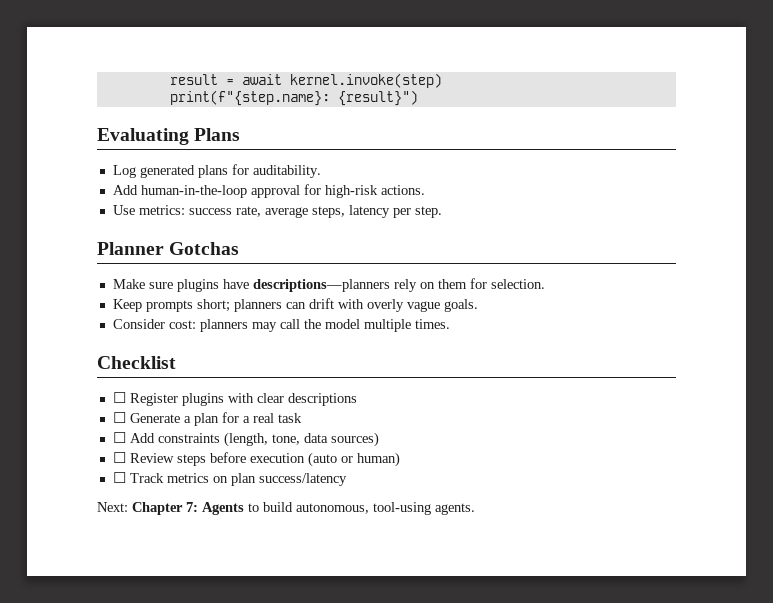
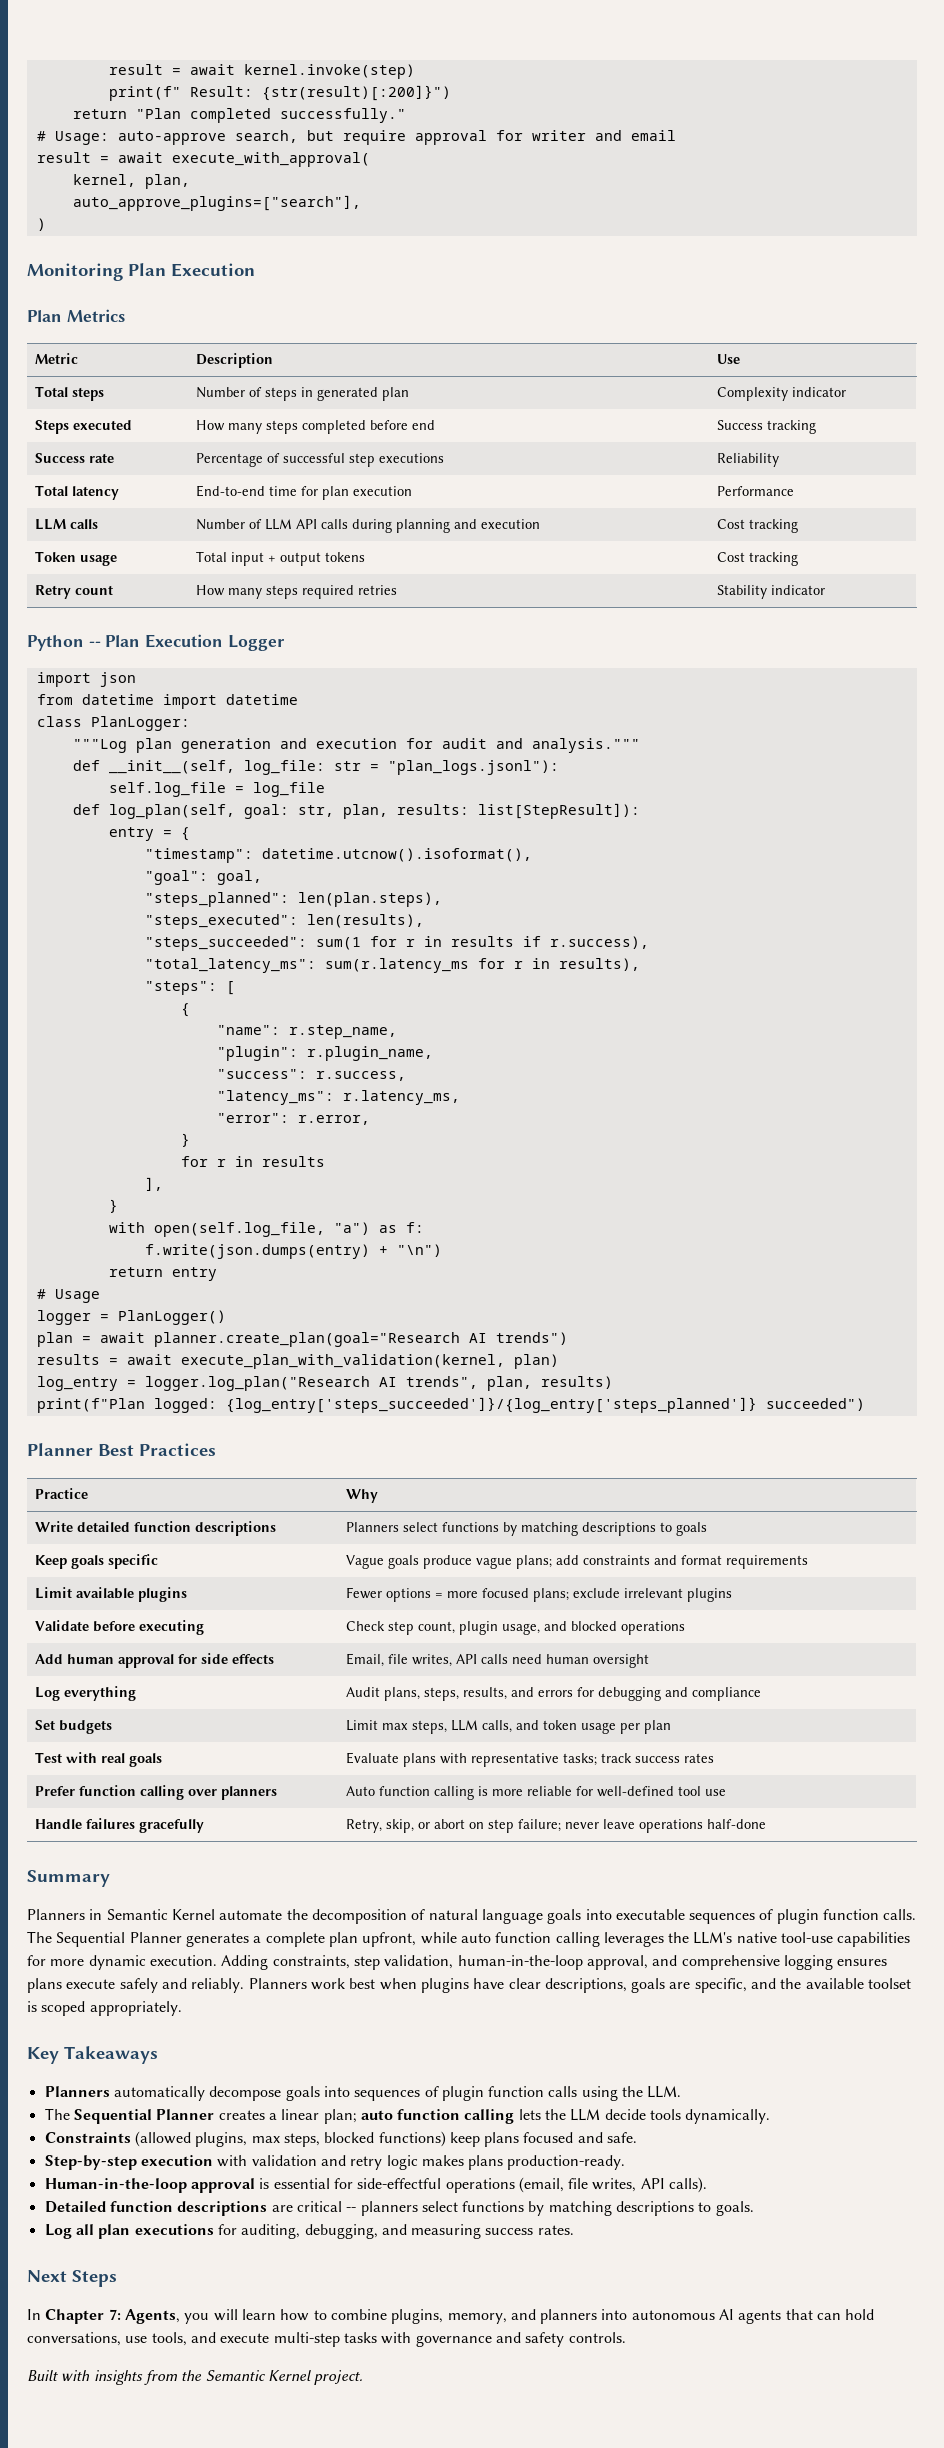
- print(f"{step.name}: {result}")
- Evaluating Plans
- Log generated plans for auditability.
- Add human-in-the-loop approval for high-risk actions.
- Use metrics: success rate, average steps, latency per step.
- Planner Gotchas
- Make sure plugins have descriptions—planners rely on them for selection.
- Keep prompts short; planners can drift with overly vague goals.
- Consider cost: planners may call the model multiple times.
- Checklist
- ☐ Register plugins with clear descriptions
- ☐ Generate a plan for a real task
- ☐ Add constraints (length, tone, data sources)
- ☐ Review steps before execution (auto or human)
- ☐ Track metrics on plan success/latency
- Next: Chapter 7: Agents to build autonomous, tool-using agents.
+ print(f" Result: {str(result)[:200]}")
+ return "Plan completed successfully."
+ # Usage: auto-approve search, but require approval for writer and email
+ result = await execute_with_approval(
+ kernel, plan,
+ auto_approve_plugins=["search"],
+ )
+ Monitoring Plan Execution
+ Plan Metrics
+ Metric | Description | Use
+ Total steps | Number of steps in generated plan | Complexity indicator
+ Steps executed | How many steps completed before end | Success tracking
+ Success rate | Percentage of successful step executions | Reliability
+ Total latency | End-to-end time for plan execution | Performance
+ LLM calls | Number of LLM API calls during planning and execution | Cost tracking
+ Token usage | Total input + output tokens | Cost tracking
+ Retry count | How many steps required retries | Stability indicator
+ Python -- Plan Execution Logger
+ import json
+ from datetime import datetime
+ class PlanLogger:
+ """Log plan generation and execution for audit and analysis."""
+ def __init__(self, log_file: str = "plan_logs.jsonl"):
+ self.log_file = log_file
+ def log_plan(self, goal: str, plan, results: list[StepResult]):
+ entry = {
+ "timestamp": datetime.utcnow().isoformat(),
+ "goal": goal,
+ "steps_planned": len(plan.steps),
+ "steps_executed": len(results),
+ "steps_succeeded": sum(1 for r in results if r.success),
+ "total_latency_ms": sum(r.latency_ms for r in results),
+ "steps": [
+ {
+ "name": r.step_name,
+ "plugin": r.plugin_name,
+ "success": r.success,
+ "latency_ms": r.latency_ms,
+ "error": r.error,
+ }
+ for r in results
+ ],
+ }
+ with open(self.log_file, "a") as f:
+ f.write(json.dumps(entry) + "\n")
+ return entry
+ # Usage
+ logger = PlanLogger()
+ plan = await planner.create_plan(goal="Research AI trends")
+ results = await execute_plan_with_validation(kernel, plan)
+ log_entry = logger.log_plan("Research AI trends", plan, results)
+ print(f"Plan logged: {log_entry['steps_succeeded']}/{log_entry['steps_planned']} succeeded")
+ Planner Best Practices
+ Practice | Why
+ Write detailed function descriptions | Planners select functions by matching descriptions to goals
+ Keep goals specific | Vague goals produce vague plans; add constraints and format requirements
+ Limit available plugins | Fewer options = more focused plans; exclude irrelevant plugins
+ Validate before executing | Check step count, plugin usage, and blocked operations
+ Add human approval for side effects | Email, file writes, API calls need human oversight
+ Log everything | Audit plans, steps, results, and errors for debugging and compliance
+ Set budgets | Limit max steps, LLM calls, and token usage per plan
+ Test with real goals | Evaluate plans with representative tasks; track success rates
+ Prefer function calling over planners | Auto function calling is more reliable for well-defined tool use
+ Handle failures gracefully | Retry, skip, or abort on step failure; never leave operations half-done
+ Summary
+ Planners in Semantic Kernel automate the decomposition of natural language goals into executable sequences of plugin function calls. The Sequential Planner generates a complete plan upfront, while auto function calling leverages the LLM's native tool-use capabilities for more dynamic execution. Adding constraints, step validation, human-in-the-loop approval, and comprehensive logging ensures plans execute safely and reliably. Planners work best when plugins have clear descriptions, goals are specific, and the available toolset is scoped appropriately.
+ Key Takeaways
+ Planners automatically decompose goals into sequences of plugin function calls using the LLM.
+ The Sequential Planner creates a linear plan; auto function calling lets the LLM decide tools dynamically.
+ Constraints (allowed plugins, max steps, blocked functions) keep plans focused and safe.
+ Step-by-step execution with validation and retry logic makes plans production-ready.
+ Human-in-the-loop approval is essential for side-effectful operations (email, file writes, API calls).
+ Detailed function descriptions are critical -- planners select functions by matching descriptions to goals.
+ Log all plan executions for auditing, debugging, and measuring success rates.
+ Next Steps
+ In Chapter 7: Agents, you will learn how to combine plugins, memory, and planners into autonomous AI agents that can hold conversations, use tools, and execute multi-step tasks with governance and safety controls.
+ Built with insights from the Semantic Kernel project.

